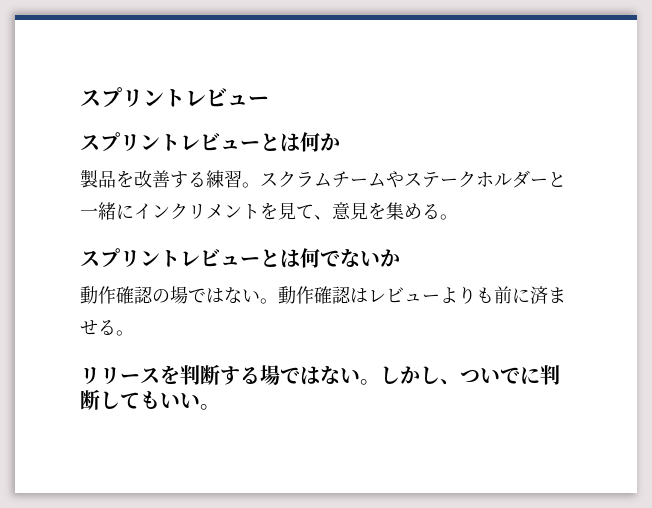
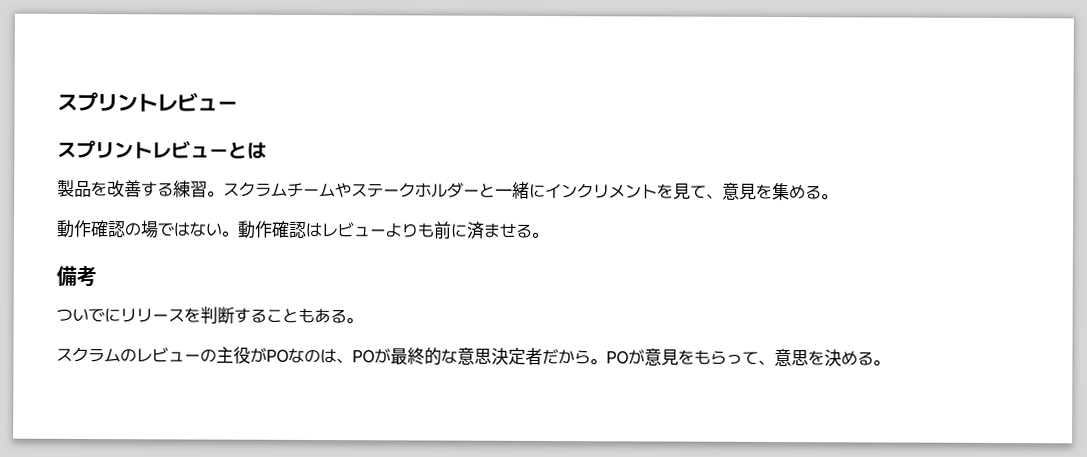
- スプリントレビューとは何か
+ スプリントレビューとは
- スプリントレビューとは何でないか
- リリースを判断する場ではない。しかし、ついでに判断してもいい。
+ 備考
+ ついでにリリースを判断することもある。
+ スクラムのレビューの主役がPOなのは、POが最終的な意思決定者だから。POが意見をもらって、意思を決める。

